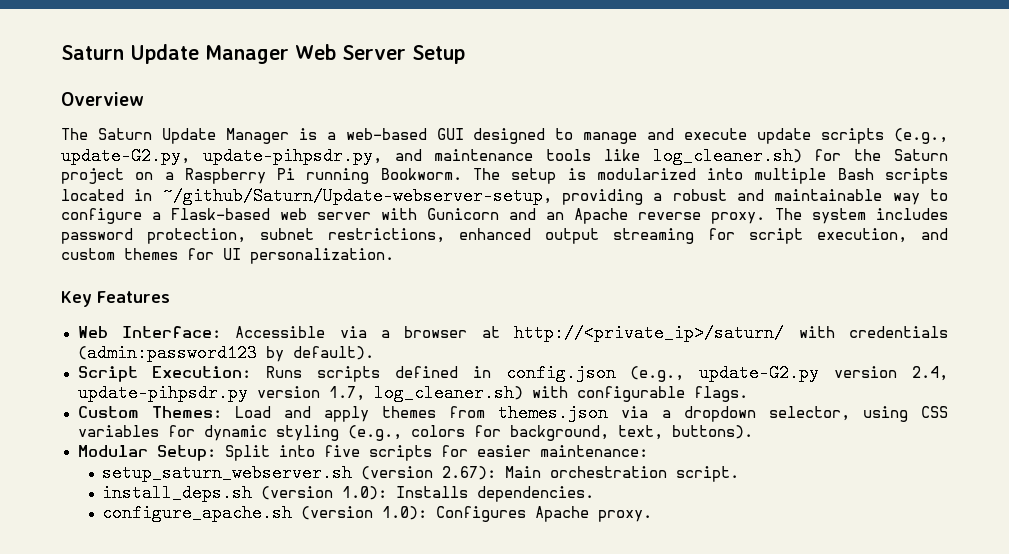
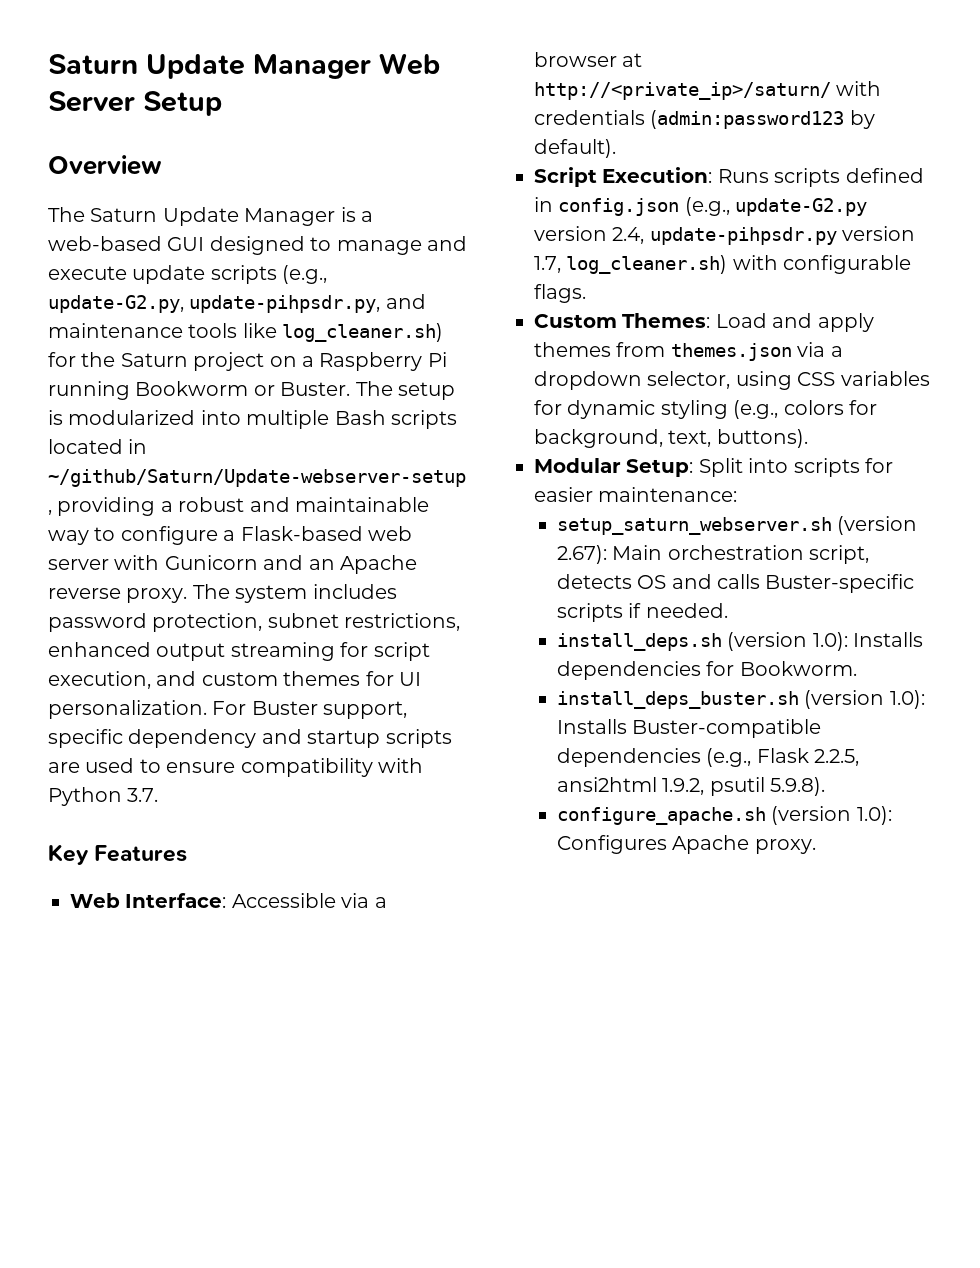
- The Saturn Update Manager is a web-based GUI designed to manage and execute update scripts (e.g., update-G2.py, update-pihpsdr.py, and maintenance tools like log_cleaner.sh) for the Saturn project on a Raspberry Pi running Bookworm.
+ The Saturn Update Manager is a web-based GUI designed to manage and execute update scripts (e.g., update-G2.py, update-pihpsdr.py, and maintenance tools like log_cleaner.sh) for the Saturn project on a Raspberry Pi running Bookworm or Buster.
+ For Buster support, specific dependency and startup scripts are used to ensure compatibility with Python 3.7.
- Modular Setup: Split into five scripts for easier maintenance:
+ Modular Setup: Split into scripts for easier maintenance:
- setup_saturn_webserver.sh (version 2.67): Main orchestration script.
- install_deps.sh (version 1.0): Installs dependencies.
+ setup_saturn_webserver.sh (version 2.67): Main orchestration script, detects OS and calls Buster-specific scripts if needed.
+ install_deps.sh (version 1.0): Installs dependencies for Bookworm.
+ install_deps_buster.sh (version 1.0): Installs Buster-compatible dependencies (e.g., Flask 2.2.5, ansi2html 1.9.2, psutil 5.9.8).

